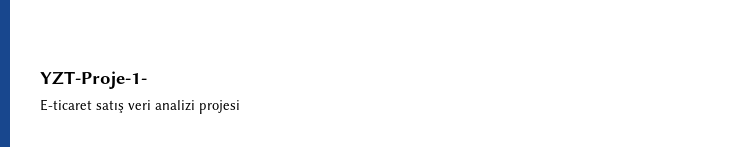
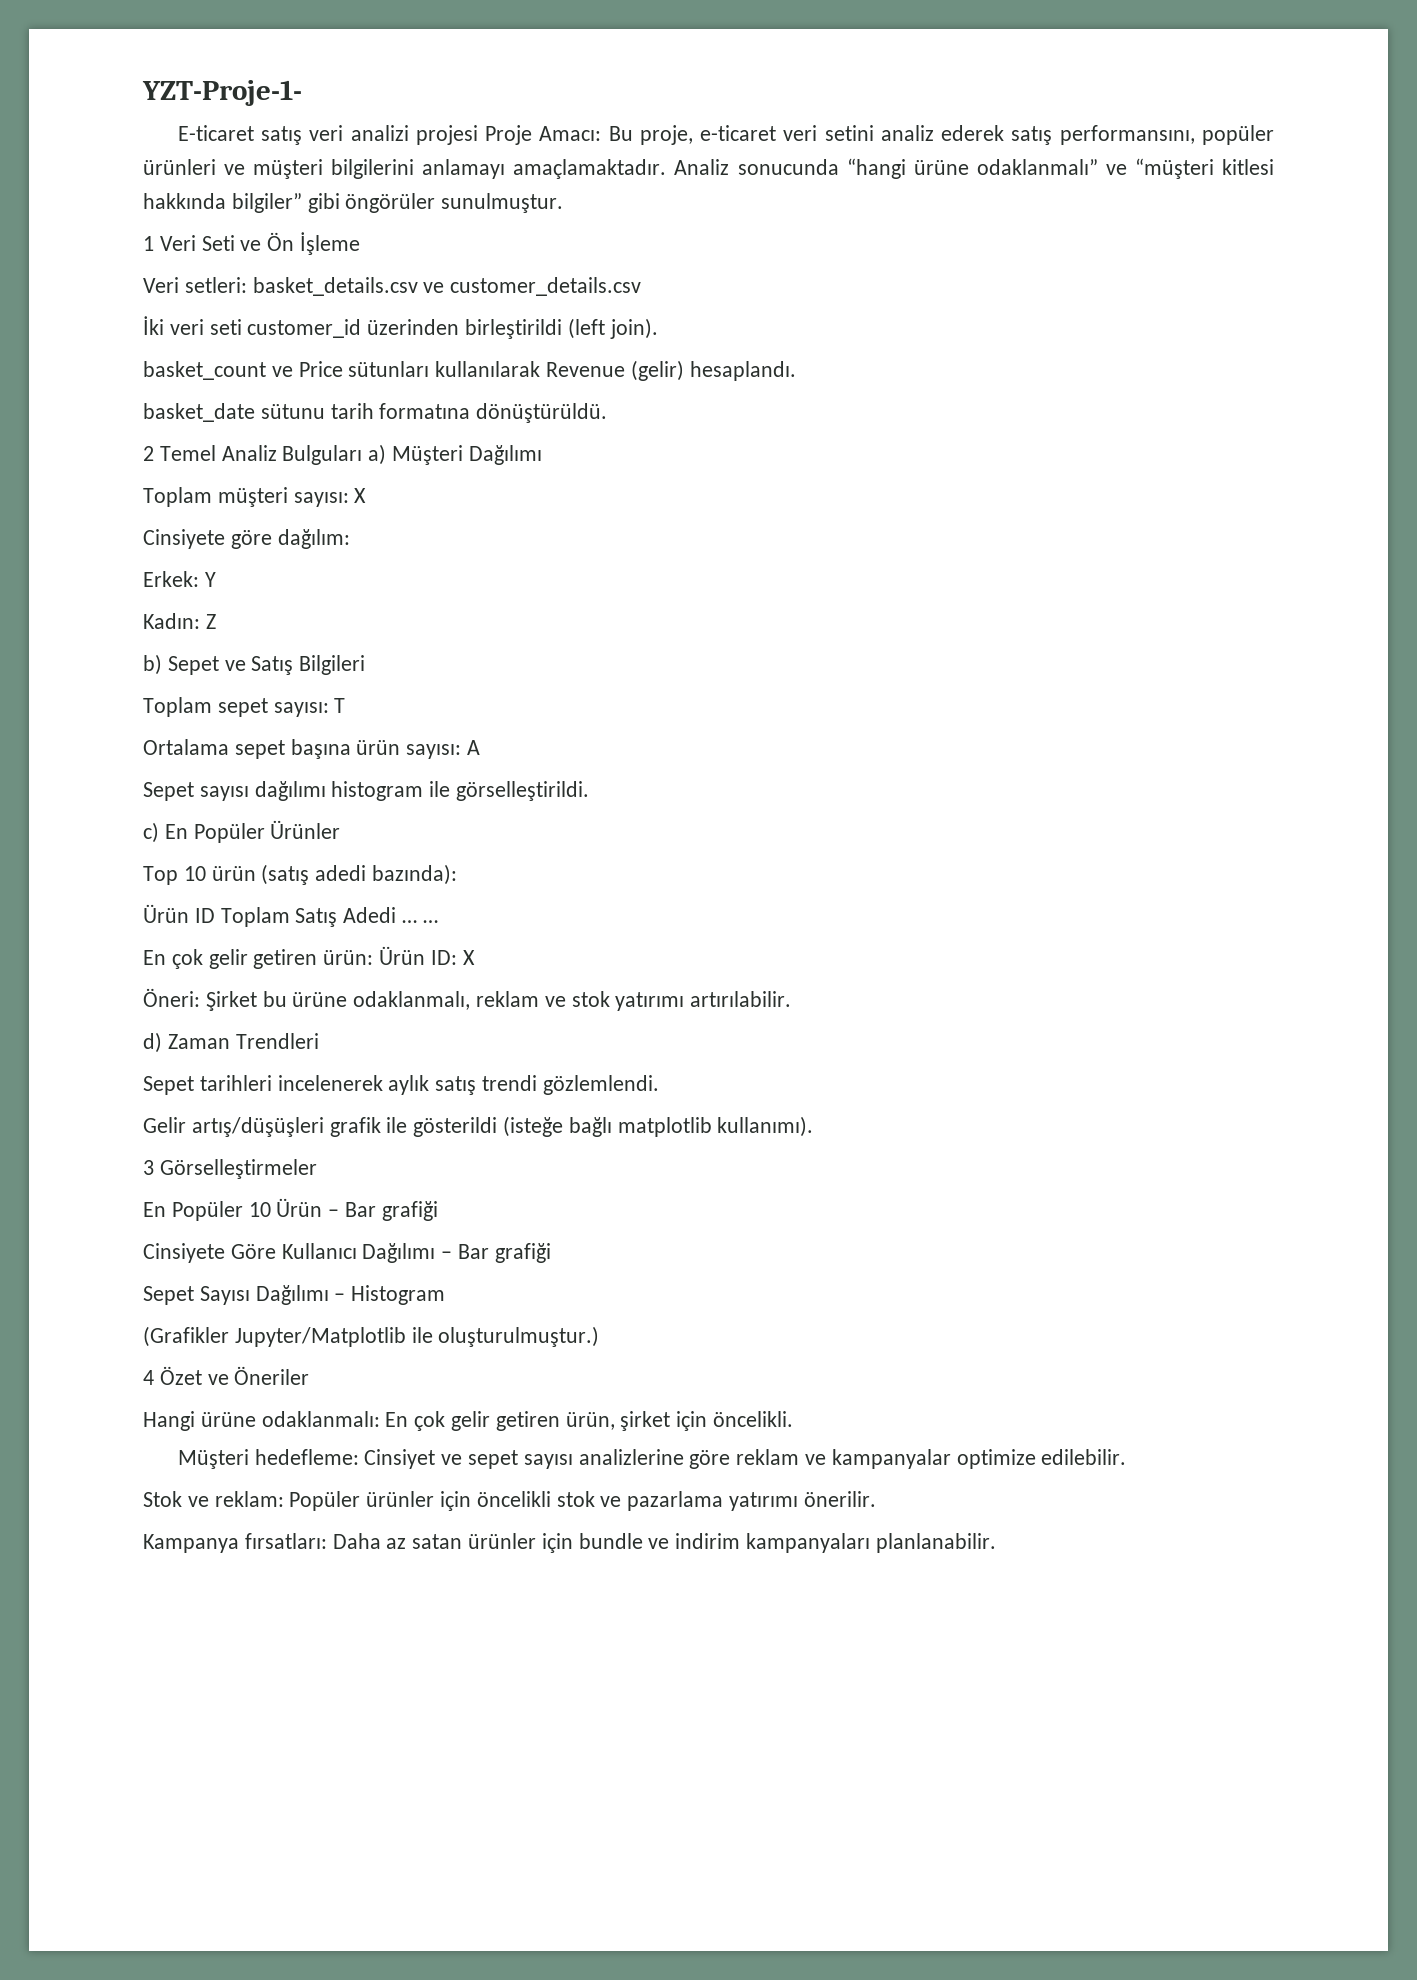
- E-ticaret satış veri analizi projesi
+ E-ticaret satış veri analizi projesi Proje Amacı: Bu proje, e-ticaret veri setini analiz ederek satış performansını, popüler ürünleri ve müşteri bilgilerini anlamayı amaçlamaktadır. Analiz sonucunda “hangi ürüne odaklanmalı” ve “müşteri kitlesi hakkında bilgiler” gibi öngörüler sunulmuştur.
+ 1 Veri Seti ve Ön İşleme
+ Veri setleri: basket_details.csv ve customer_details.csv
+ İki veri seti customer_id üzerinden birleştirildi (left join).
+ basket_count ve Price sütunları kullanılarak Revenue (gelir) hesaplandı.
+ basket_date sütunu tarih formatına dönüştürüldü.
+ 2 Temel Analiz Bulguları a) Müşteri Dağılımı
+ Toplam müşteri sayısı: X
+ Cinsiyete göre dağılım:
+ Erkek: Y
+ Kadın: Z
+ b) Sepet ve Satış Bilgileri
+ Toplam sepet sayısı: T
+ Ortalama sepet başına ürün sayısı: A
+ Sepet sayısı dağılımı histogram ile görselleştirildi.
+ c) En Popüler Ürünler
+ Top 10 ürün (satış adedi bazında):
+ Ürün ID Toplam Satış Adedi … …
+ En çok gelir getiren ürün: Ürün ID: X
+ Öneri: Şirket bu ürüne odaklanmalı, reklam ve stok yatırımı artırılabilir.
+ d) Zaman Trendleri
+ Sepet tarihleri incelenerek aylık satış trendi gözlemlendi.
+ Gelir artış/düşüşleri grafik ile gösterildi (isteğe bağlı matplotlib kullanımı).
+ 3 Görselleştirmeler
+ En Popüler 10 Ürün – Bar grafiği
+ Cinsiyete Göre Kullanıcı Dağılımı – Bar grafiği
+ Sepet Sayısı Dağılımı – Histogram
+ (Grafikler Jupyter/Matplotlib ile oluşturulmuştur.)
+ 4 Özet ve Öneriler
+ Hangi ürüne odaklanmalı: En çok gelir getiren ürün, şirket için öncelikli.
+ Müşteri hedefleme: Cinsiyet ve sepet sayısı analizlerine göre reklam ve kampanyalar optimize edilebilir.
+ Stok ve reklam: Popüler ürünler için öncelikli stok ve pazarlama yatırımı önerilir.
+ Kampanya fırsatları: Daha az satan ürünler için bundle ve indirim kampanyaları planlanabilir.

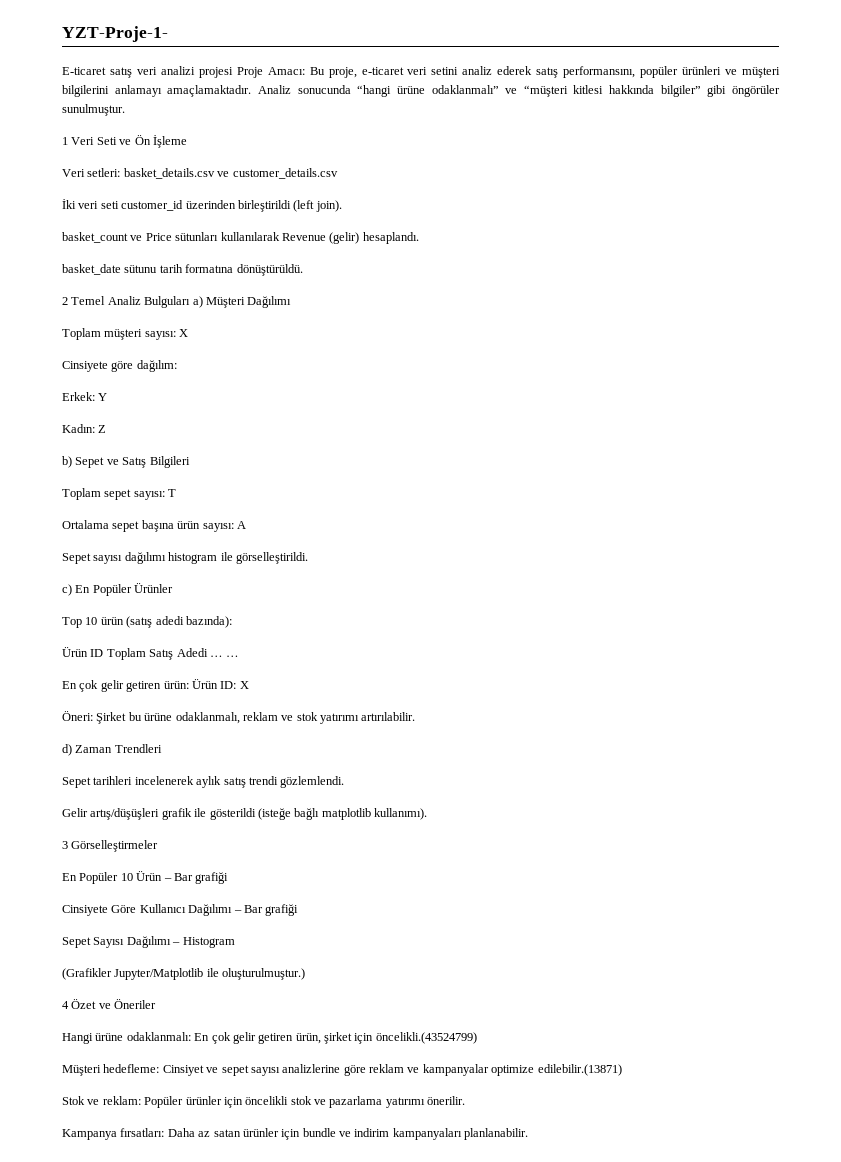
- Hangi ürüne odaklanmalı: En çok gelir getiren ürün, şirket için öncelikli.
+ Hangi ürüne odaklanmalı: En çok gelir getiren ürün, şirket için öncelikli.(43524799)
- Müşteri hedefleme: Cinsiyet ve sepet sayısı analizlerine göre reklam ve kampanyalar optimize edilebilir.
+ Müşteri hedefleme: Cinsiyet ve sepet sayısı analizlerine göre reklam ve kampanyalar optimize edilebilir.(13871)

